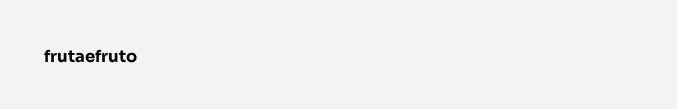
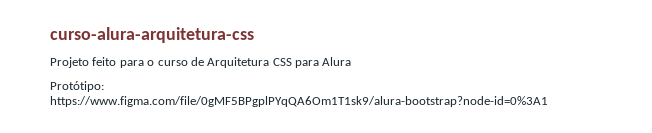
- frutaefruto
+ curso-alura-arquitetura-css
+ Projeto feito para o curso de Arquitetura CSS para Alura
+ Protótipo: https://www.figma.com/file/0gMF5BPgplPYqQA6Om1T1sk9/alura-bootstrap?node-id=0%3A1

